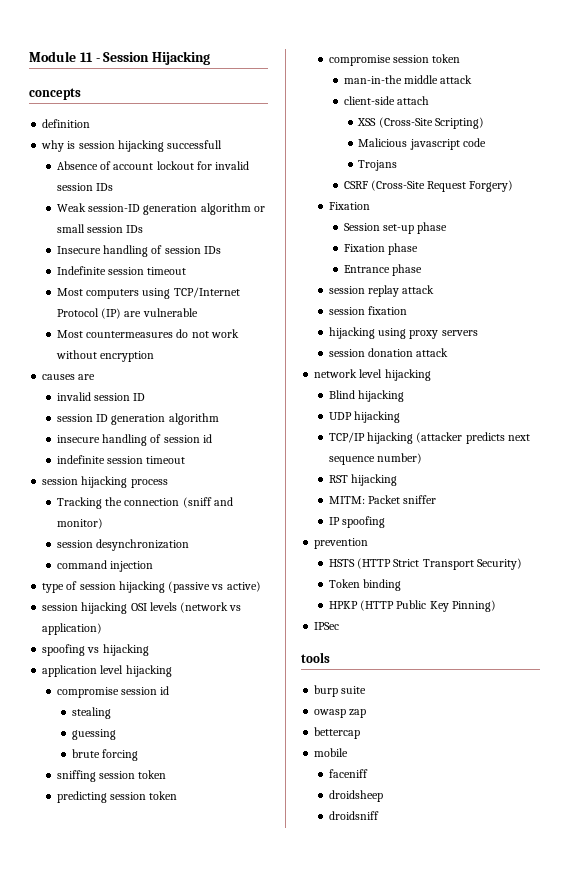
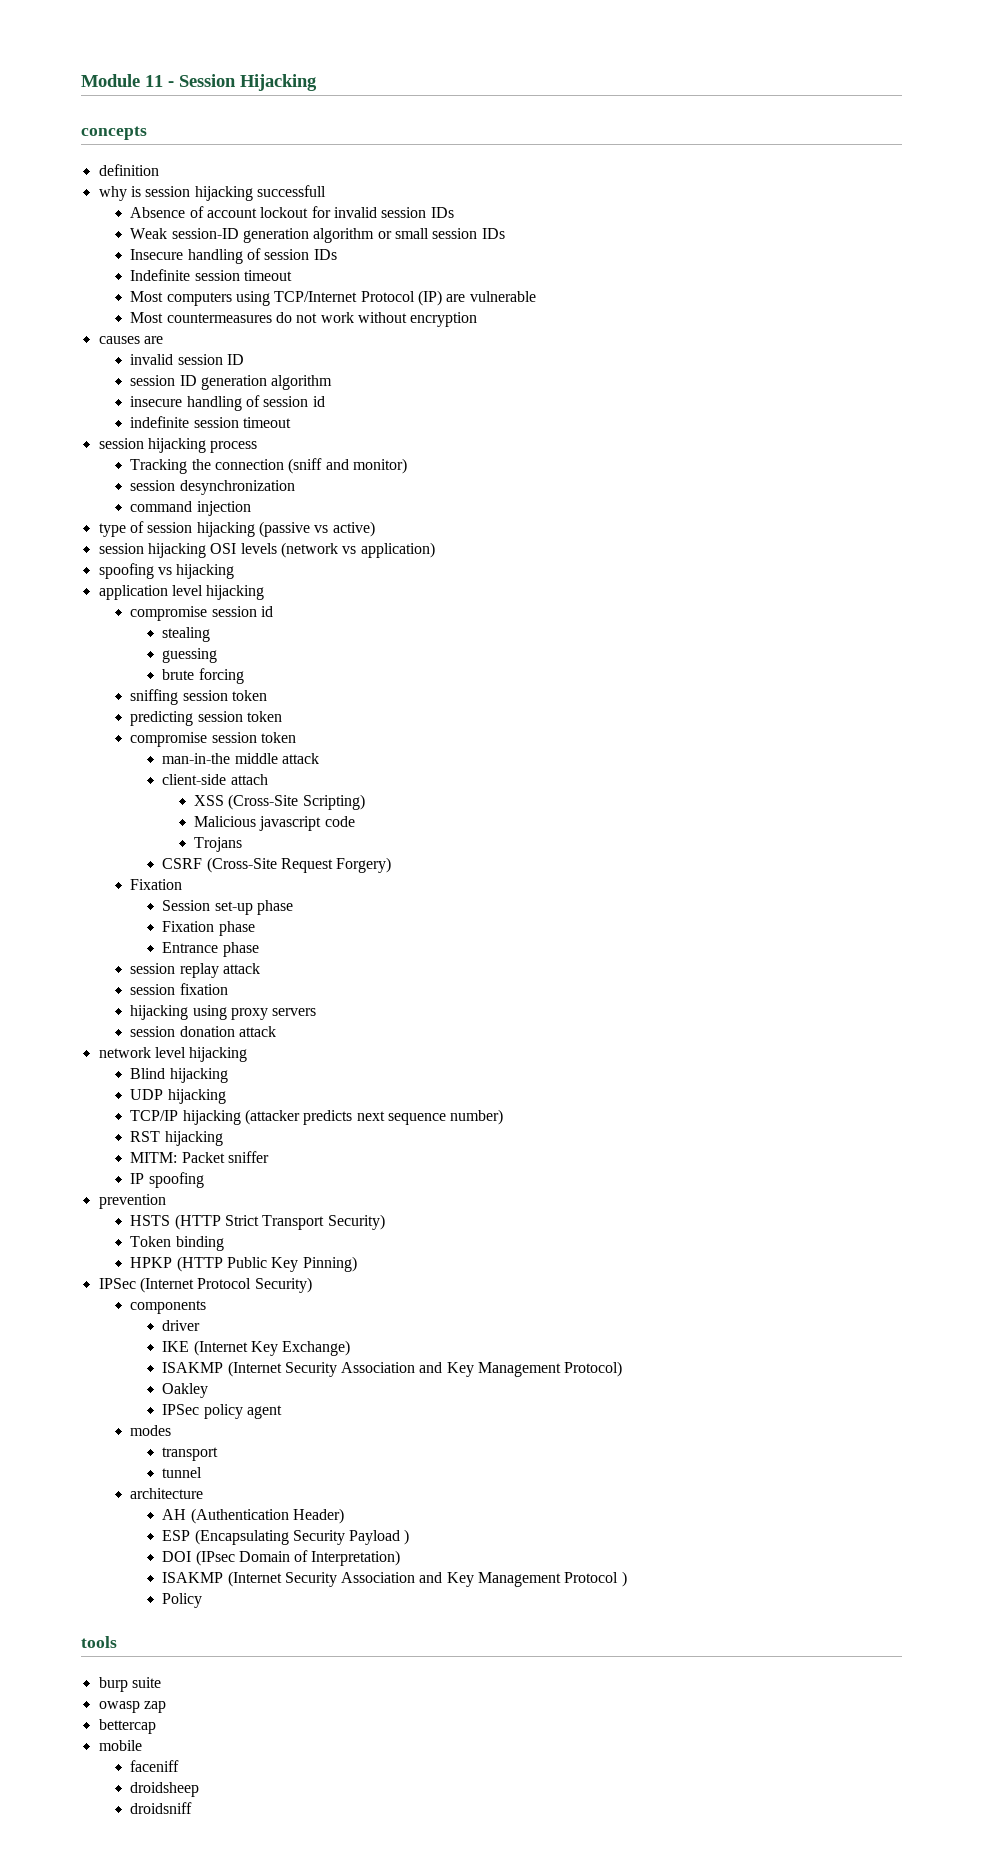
- IPSec
+ IPSec (Internet Protocol Security)
+ components
+ driver
+ IKE (Internet Key Exchange)
+ ISAKMP (Internet Security Association and Key Management Protocol)
+ Oakley
+ IPSec policy agent
+ modes
+ transport
+ tunnel
+ architecture
+ AH (Authentication Header)
+ ESP (Encapsulating Security Payload )
+ DOI (IPsec Domain of Interpretation)
+ ISAKMP (Internet Security Association and Key Management Protocol )
+ Policy

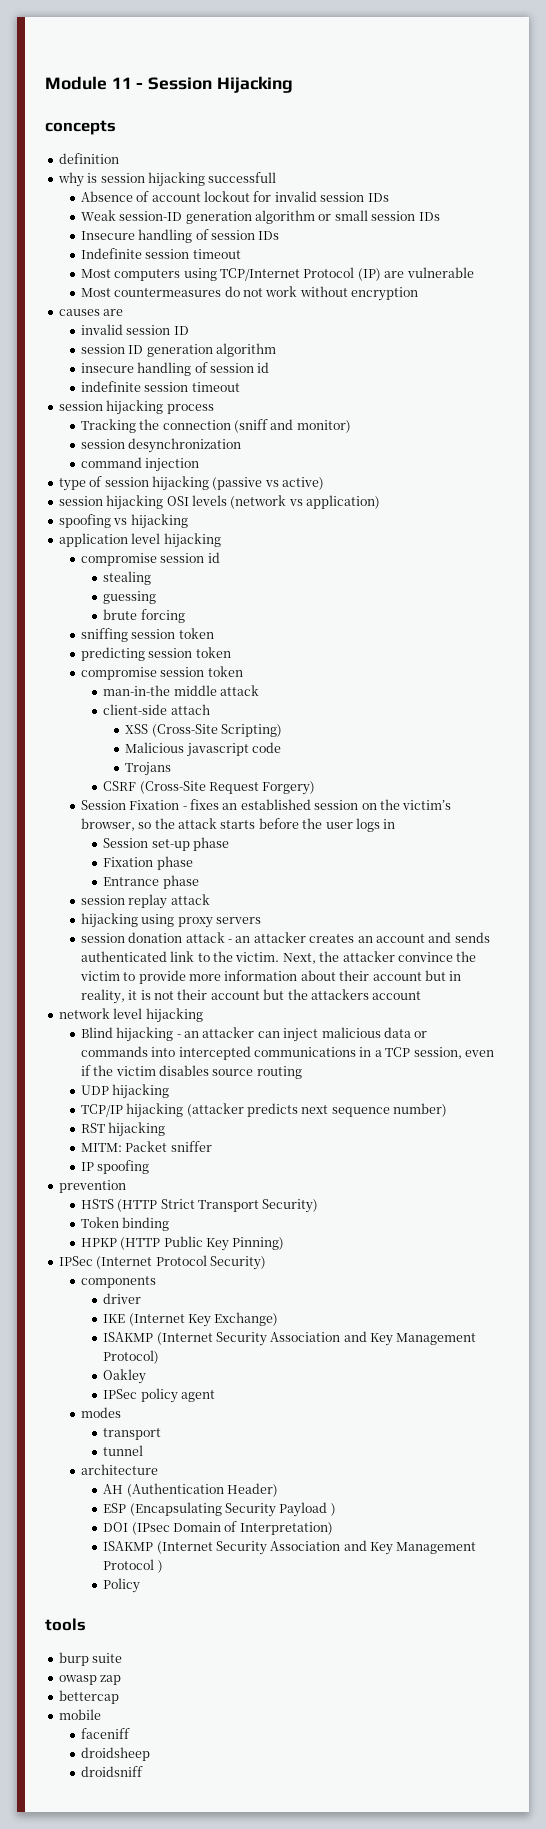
  CSRF (Cross-Site Request Forgery)
- Fixation
+ Session Fixation - fixes an established session on the victim’s browser, so the attack starts before the user logs in
- session fixation
- session donation attack
+ session donation attack - an attacker creates an account and sends authenticated link to the victim. Next, the attacker convince the victim to provide more information about their account but in reality, it is not their account but the attackers account
- Blind hijacking
+ Blind hijacking - an attacker can inject malicious data or commands into intercepted communications in a TCP session, even if the victim disables source routing

